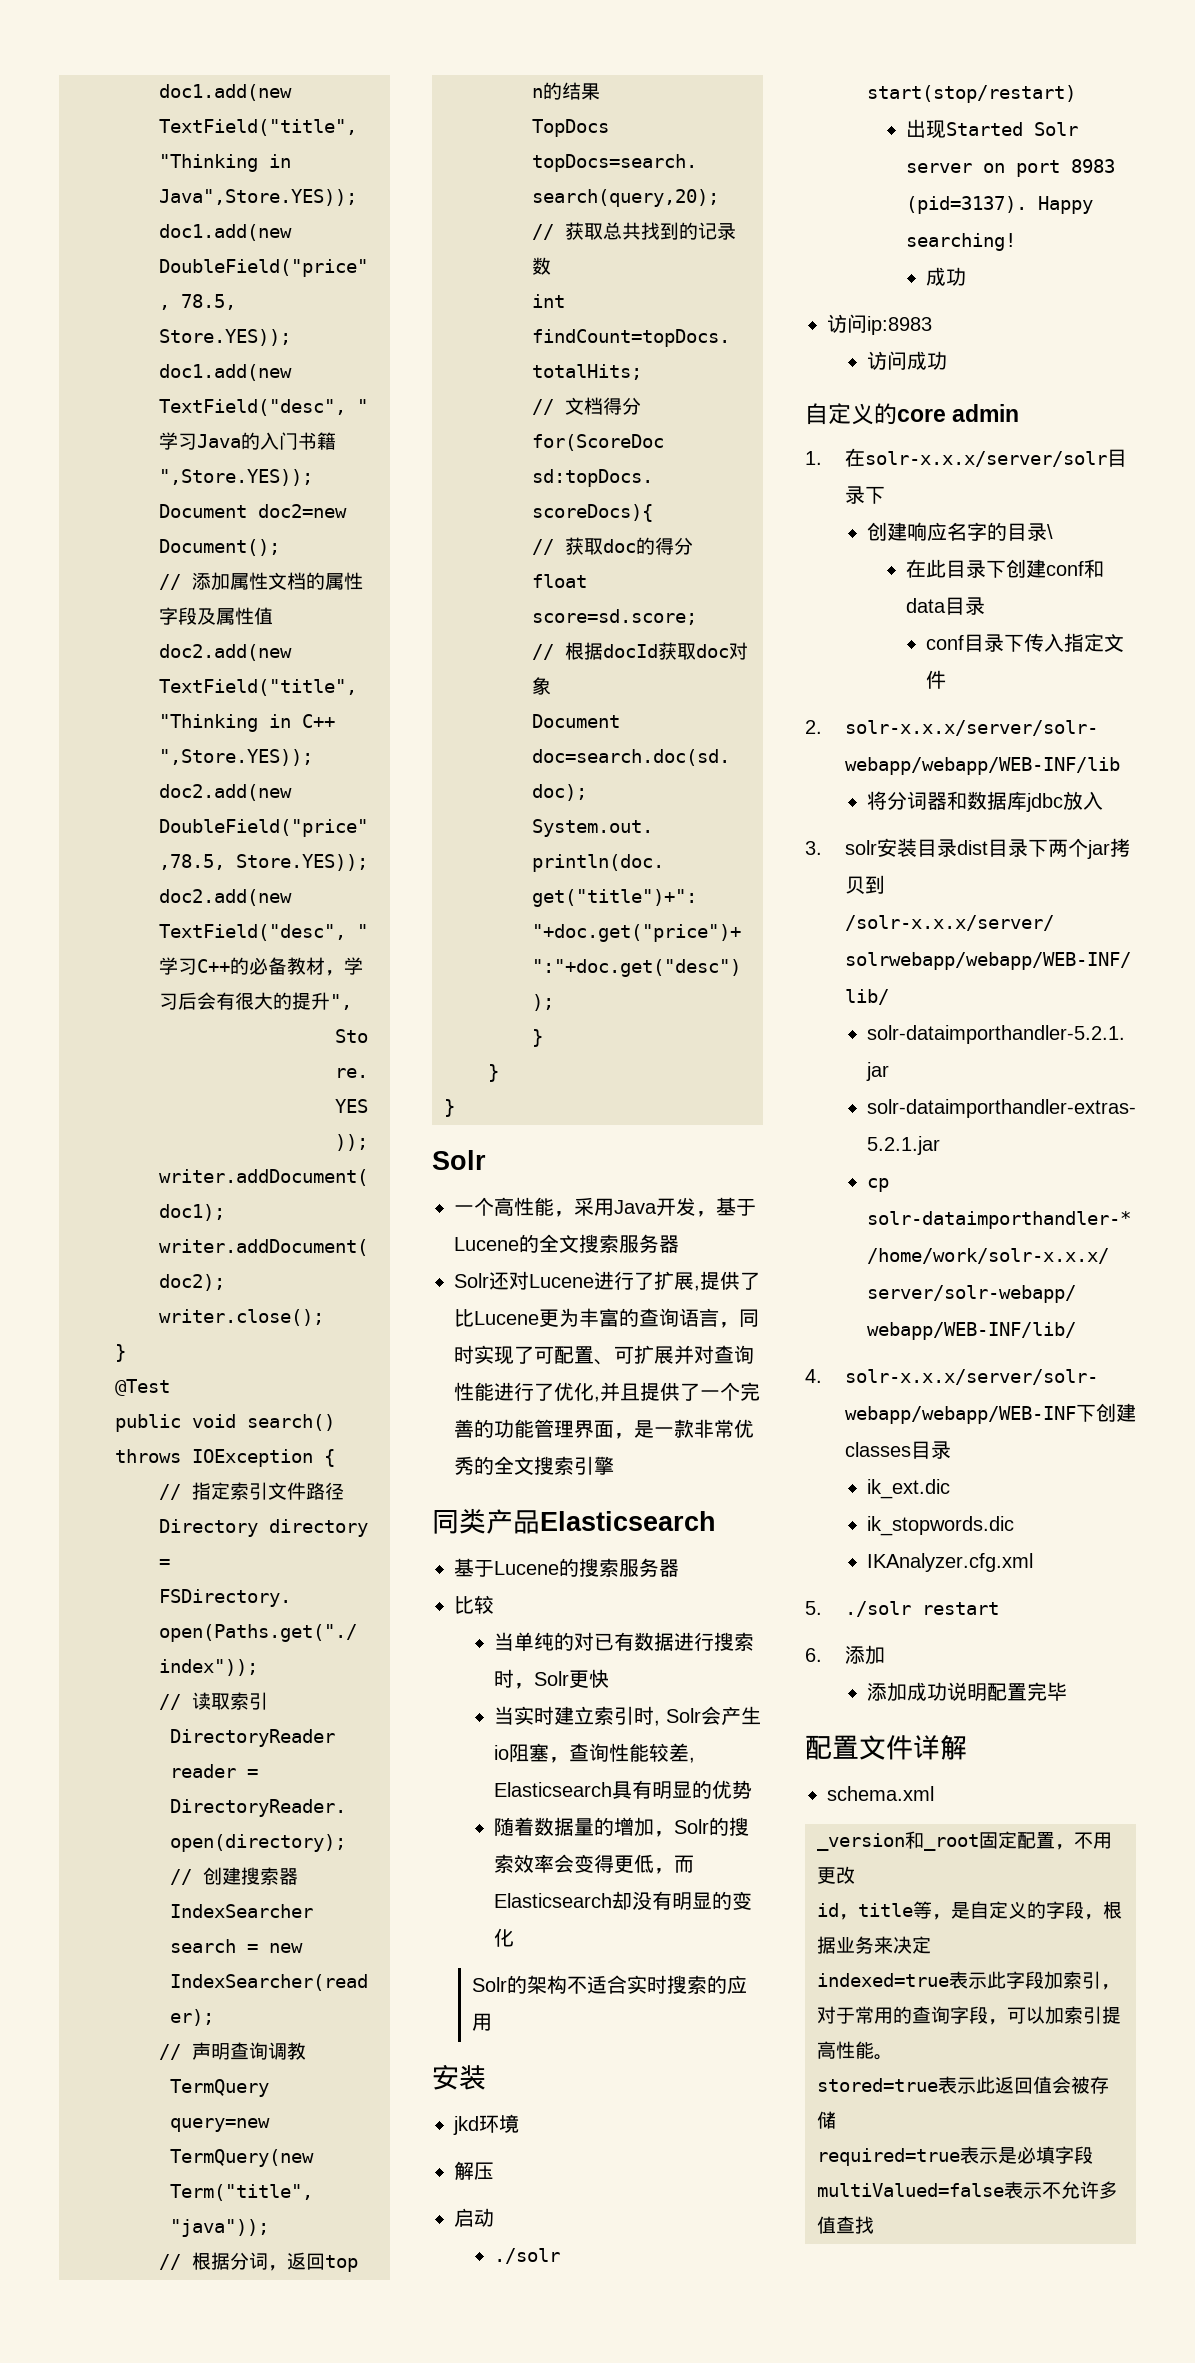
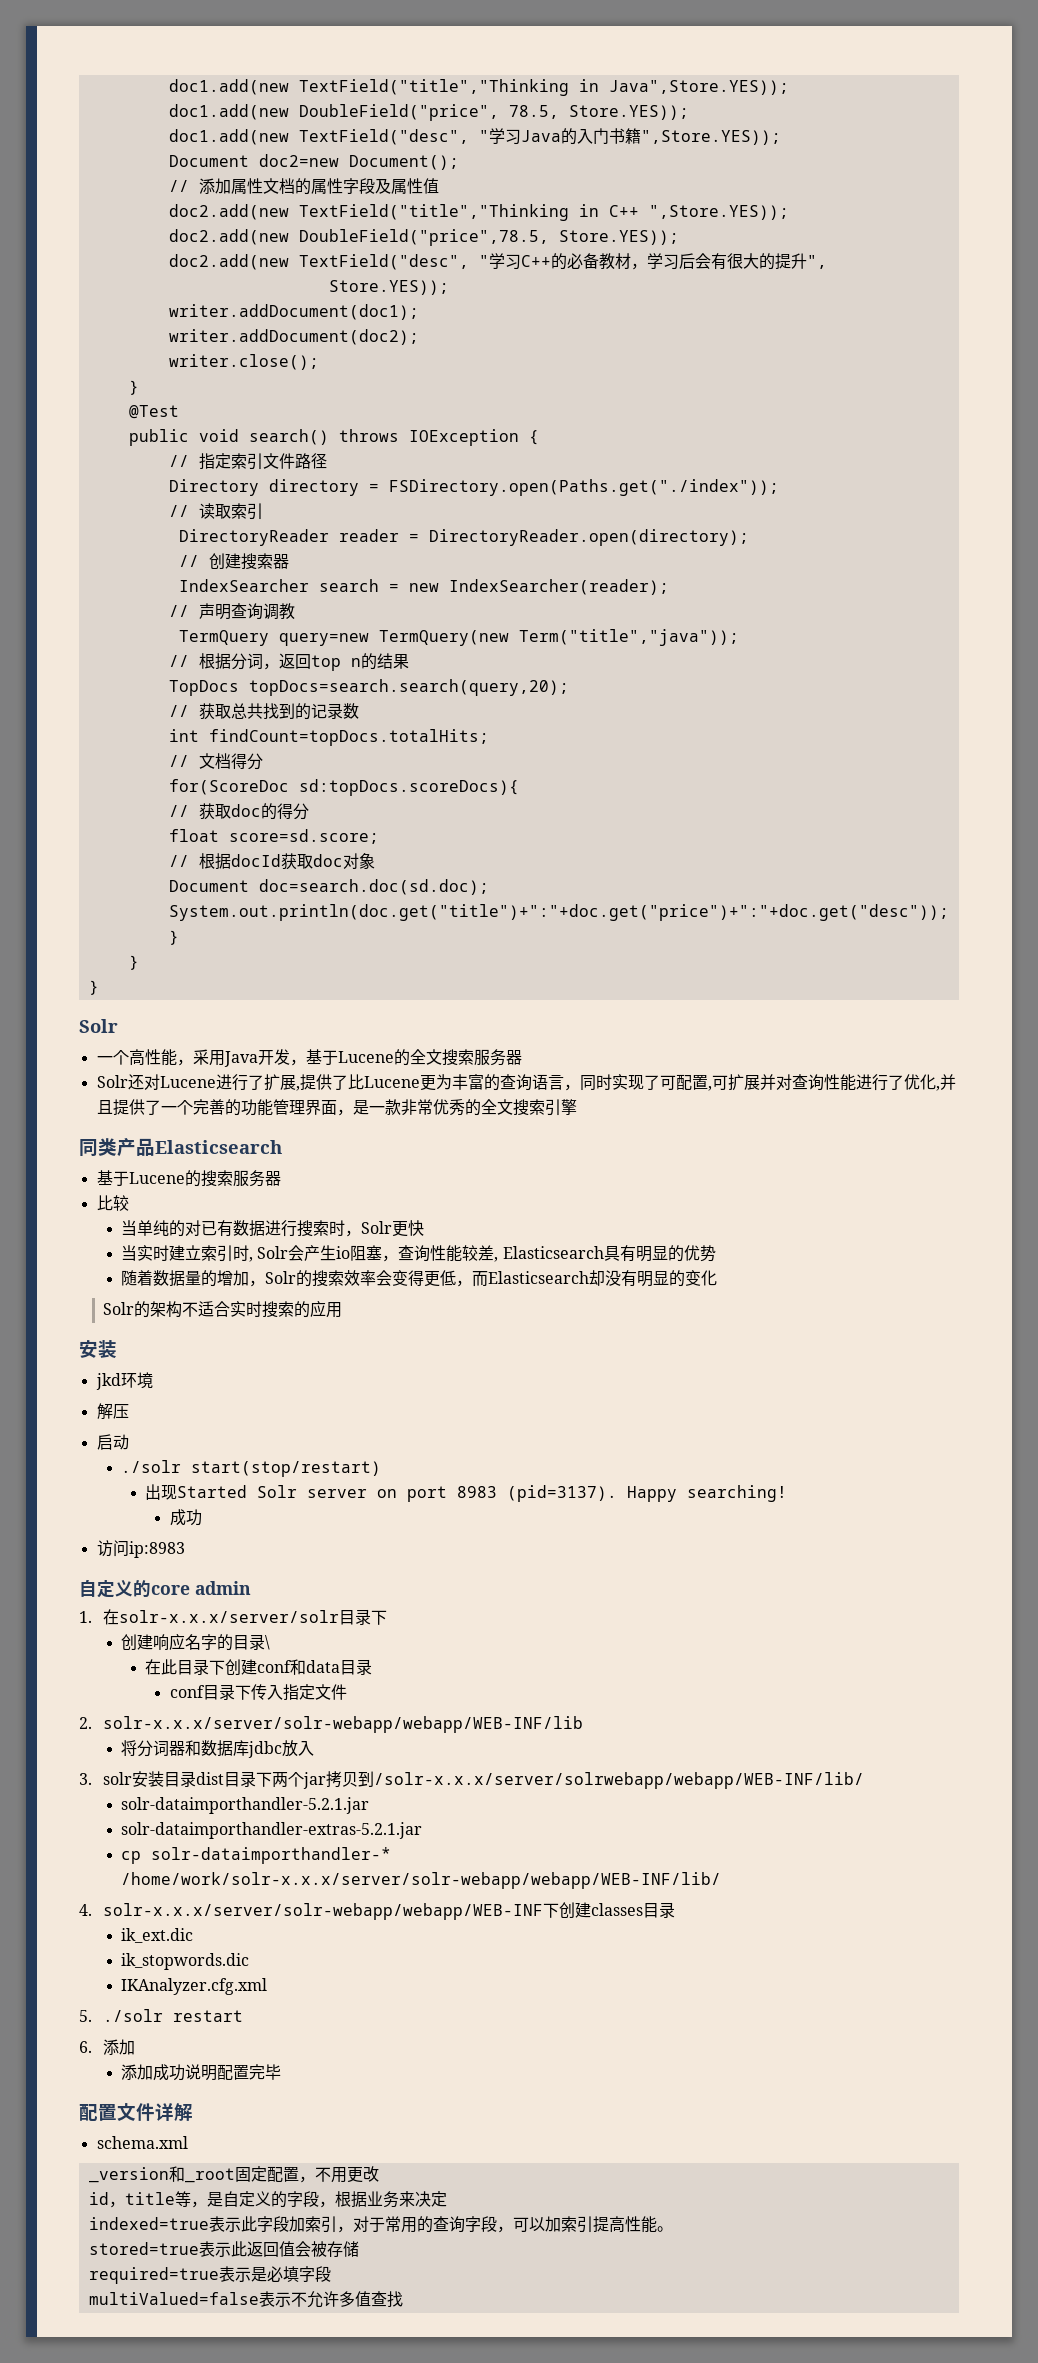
- Solr还对Lucene进行了扩展,提供了比Lucene更为丰富的查询语言，同时实现了可配置、可扩展并对查询性能进行了优化,并且提供了一个完善的功能管理界面，是一款非常优秀的全文搜索引擎
+ Solr还对Lucene进行了扩展,提供了比Lucene更为丰富的查询语言，同时实现了可配置,可扩展并对查询性能进行了优化,并且提供了一个完善的功能管理界面，是一款非常优秀的全文搜索引擎
- 访问成功

